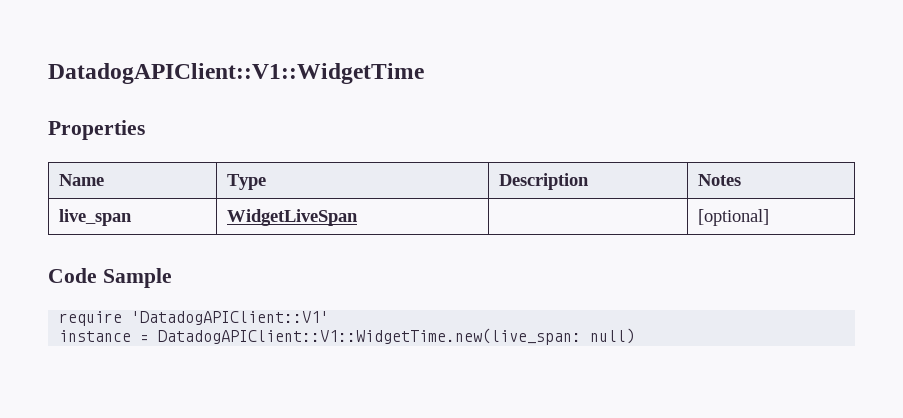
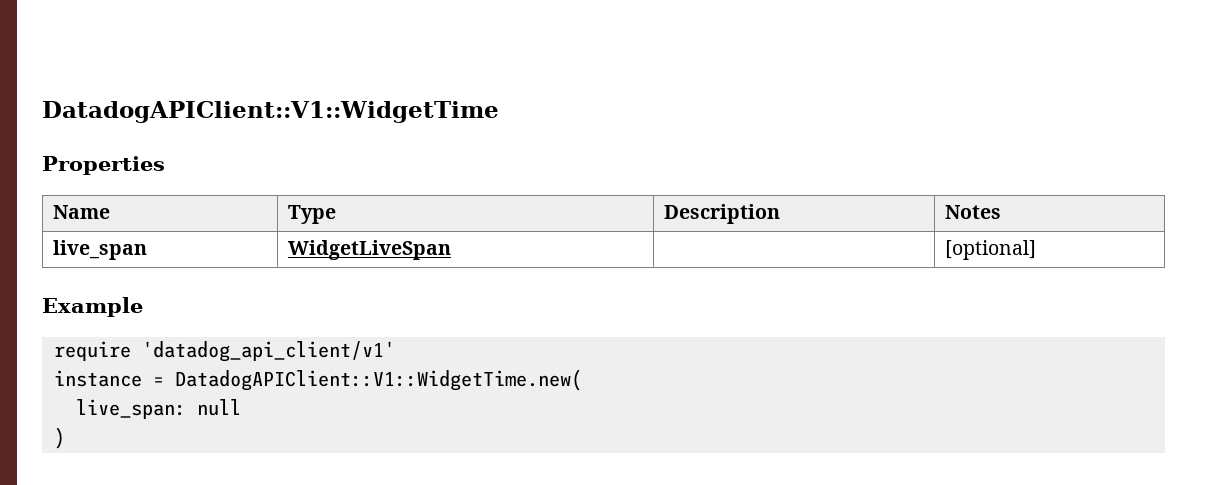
- Code Sample
+ Example
- require 'DatadogAPIClient::V1'
+ require 'datadog_api_client/v1'
- instance = DatadogAPIClient::V1::WidgetTime.new(live_span: null)
+ instance = DatadogAPIClient::V1::WidgetTime.new(
+ live_span: null
+ )

